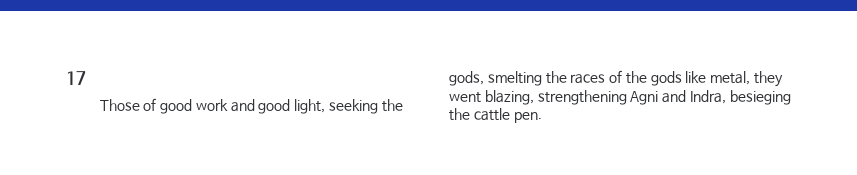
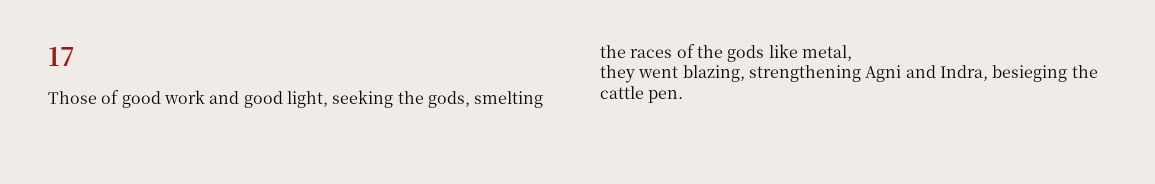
- Those of good work and good light, seeking the gods, smelting the races of the gods like metal, they went blazing, strengthening Agni and Indra, besieging the cattle pen.
+ Those of good work and good light, seeking the gods, smelting the races of the gods like metal,
+ they went blazing, strengthening Agni and Indra, besieging the cattle pen.

